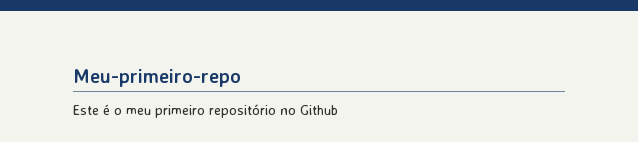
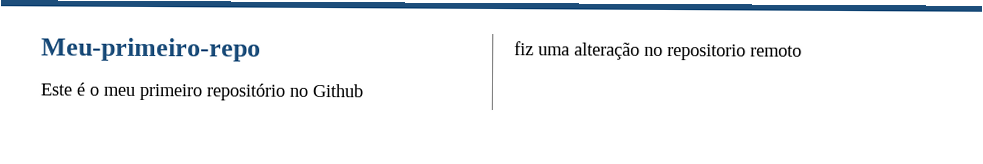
+ fiz uma alteração no repositorio remoto

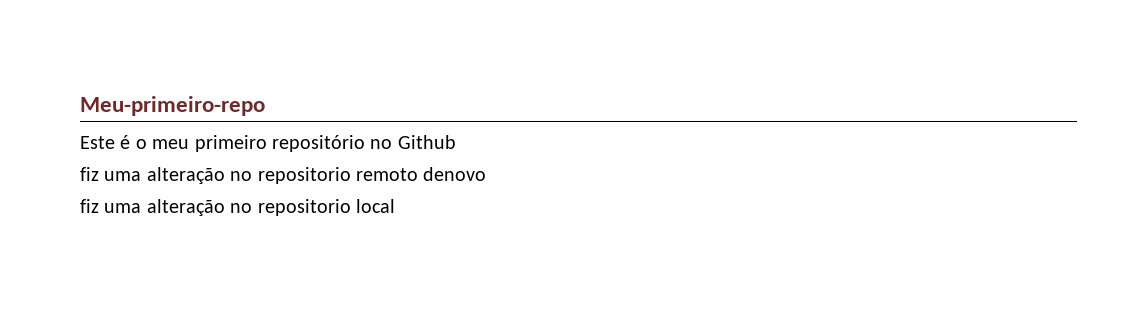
- fiz uma alteração no repositorio remoto
+ fiz uma alteração no repositorio remoto denovo
+ fiz uma alteração no repositorio local

